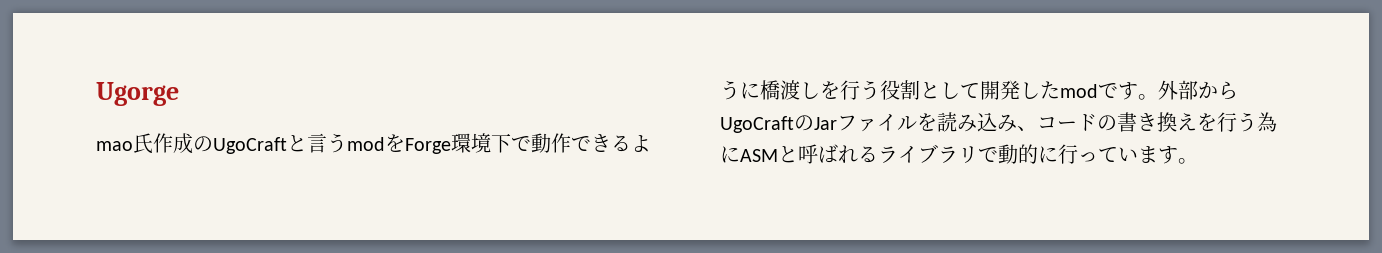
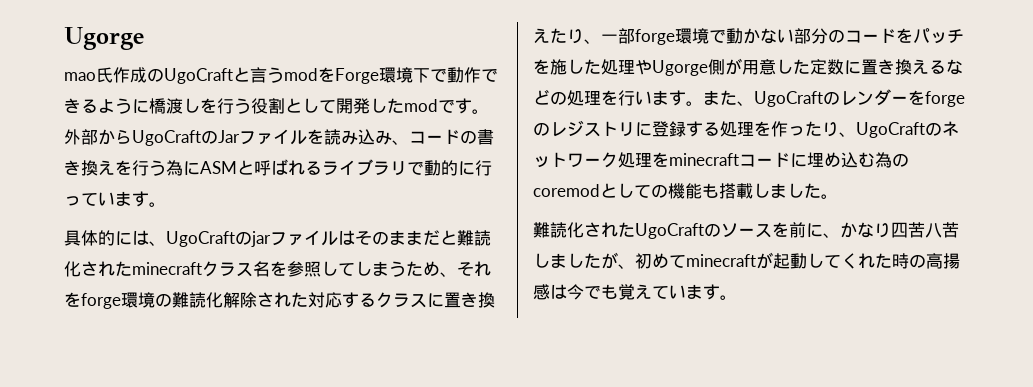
+ 具体的には、UgoCraftのjarファイルはそのままだと難読化されたminecraftクラス名を参照してしまうため、それをforge環境の難読化解除された対応するクラスに置き換えたり、一部forge環境で動かない部分のコードをパッチを施した処理やUgorge側が用意した定数に置き換えるなどの処理を行います。また、UgoCraftのレンダーをforgeのレジストリに登録する処理を作ったり、UgoCraftのネットワーク処理をminecraftコードに埋め込む為のcoremodとしての機能も搭載しました。
+ 難読化されたUgoCraftのソースを前に、かなり四苦八苦しましたが、初めてminecraftが起動してくれた時の高揚感は今でも覚えています。

